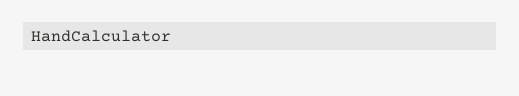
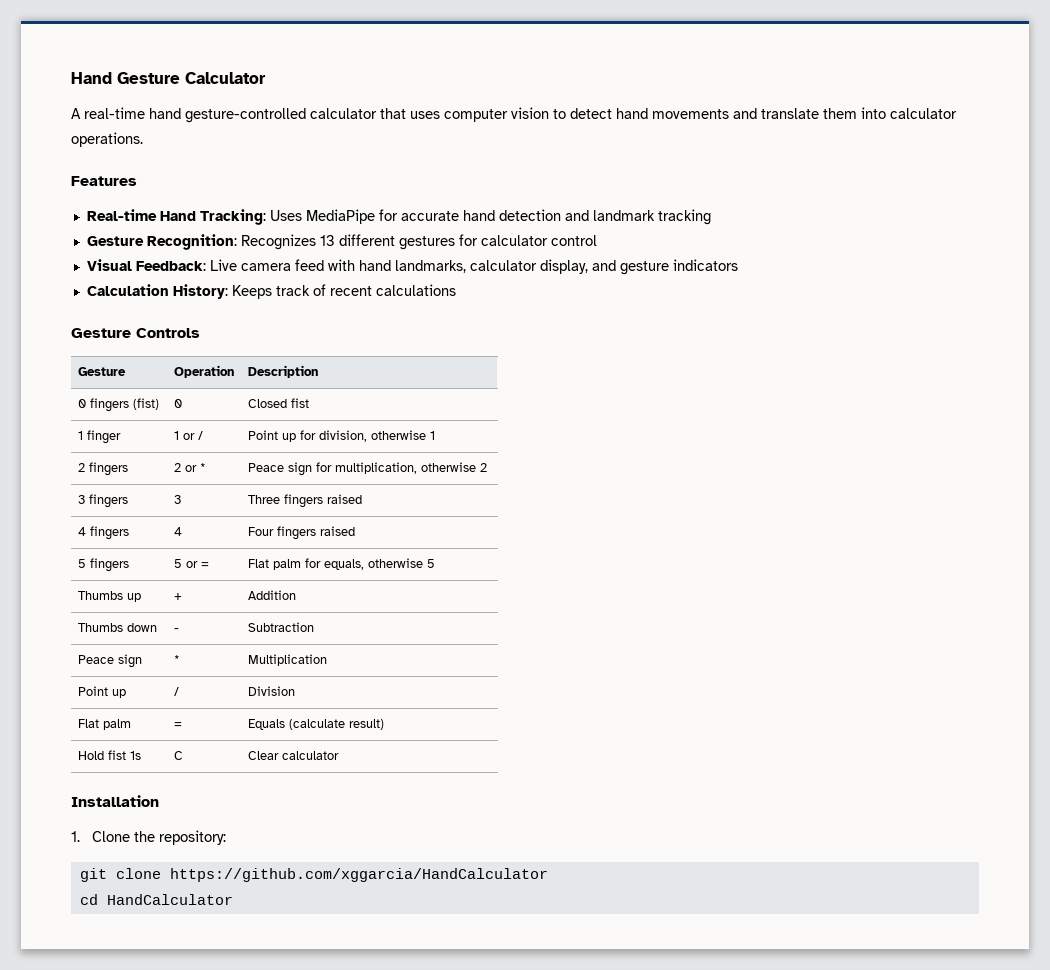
- HandCalculator
+ Hand Gesture Calculator
+ A real-time hand gesture-controlled calculator that uses computer vision to detect hand movements and translate them into calculator operations.
+ Features
+ Real-time Hand Tracking: Uses MediaPipe for accurate hand detection and landmark tracking
+ Gesture Recognition: Recognizes 13 different gestures for calculator control
+ Visual Feedback: Live camera feed with hand landmarks, calculator display, and gesture indicators
+ Calculation History: Keeps track of recent calculations
+ Gesture Controls
+ Gesture | Operation | Description
+ 0 fingers (fist) | 0 | Closed fist
+ 1 finger | 1 or / | Point up for division, otherwise 1
+ 2 fingers | 2 or * | Peace sign for multiplication, otherwise 2
+ 3 fingers | 3 | Three fingers raised
+ 4 fingers | 4 | Four fingers raised
+ 5 fingers | 5 or = | Flat palm for equals, otherwise 5
+ Thumbs up | + | Addition
+ Thumbs down | - | Subtraction
+ Peace sign | * | Multiplication
+ Point up | / | Division
+ Flat palm | = | Equals (calculate result)
+ Hold fist 1s | C | Clear calculator
+ Installation
+ 1. Clone the repository:
+ git clone https://github.com/xggarcia/HandCalculator
+ cd HandCalculator

